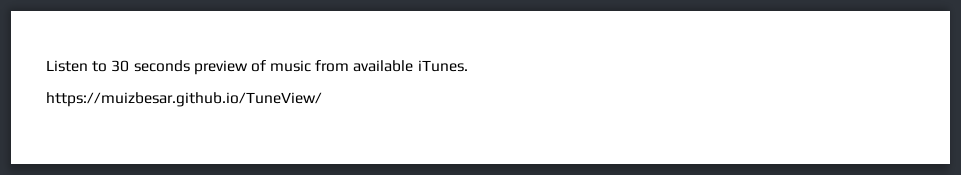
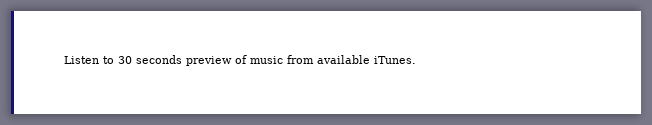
- https://muizbesar.github.io/TuneView/

